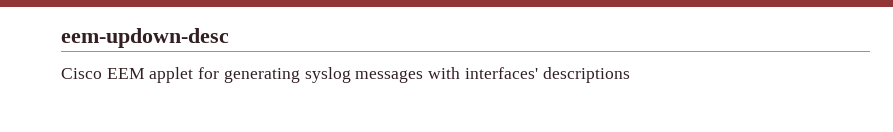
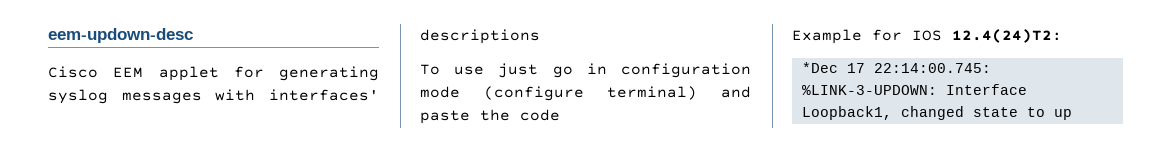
+ To use just go in configuration mode (configure terminal) and paste the code
+ Example for IOS 12.4(24)T2:
+ *Dec 17 22:14:00.745: %LINK-3-UPDOWN: Interface Loopback1, changed state to up

